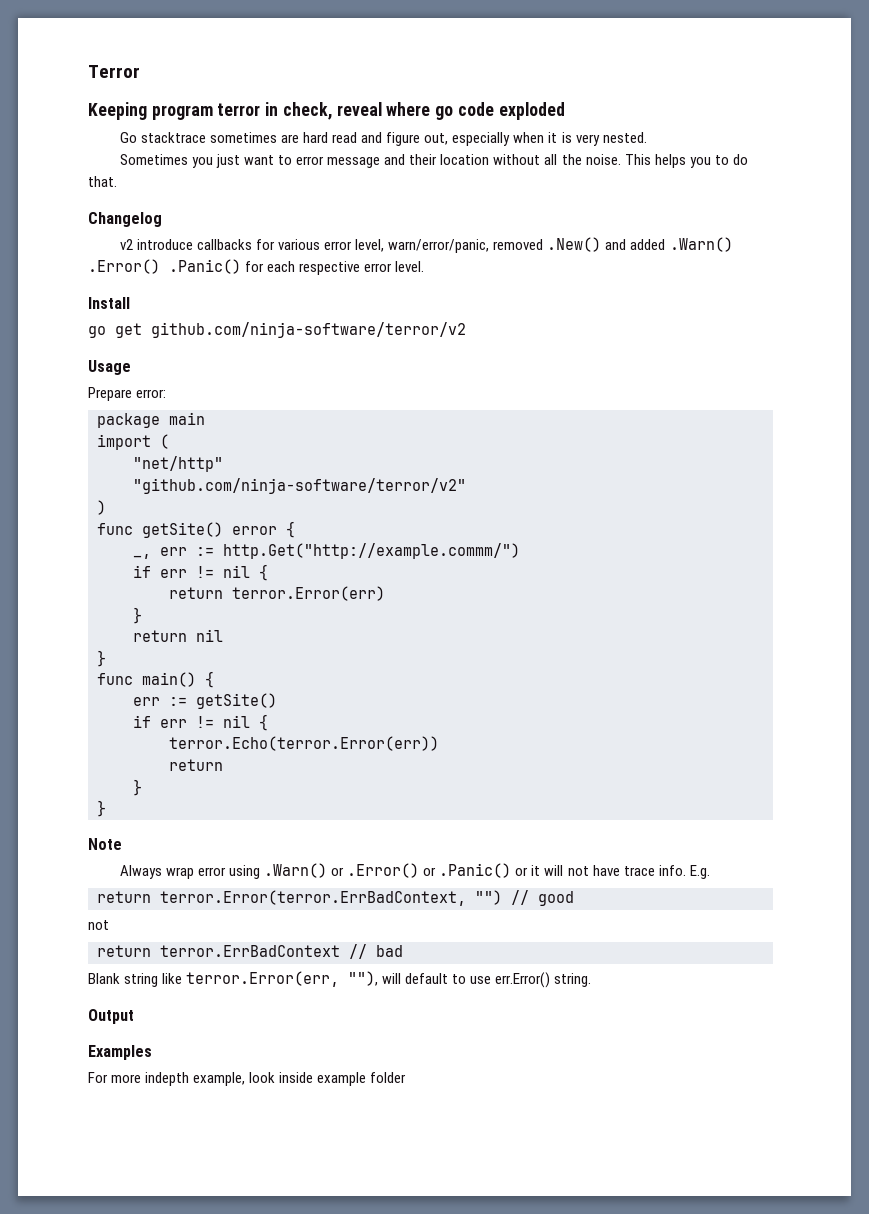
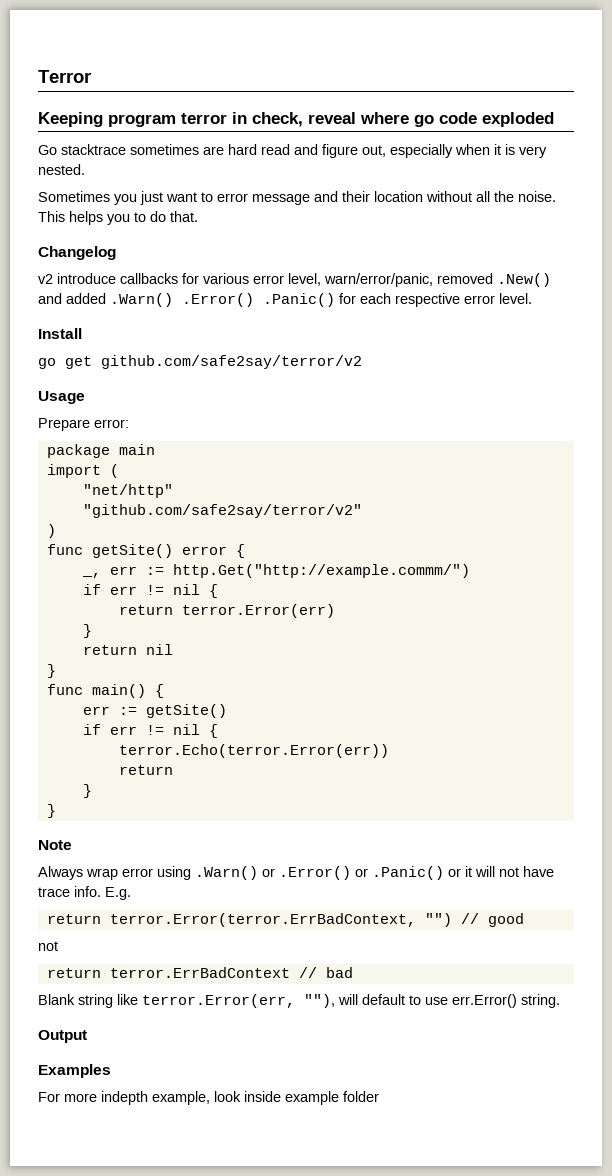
- go get github.com/ninja-software/terror/v2
+ go get github.com/safe2say/terror/v2
- "github.com/ninja-software/terror/v2"
+ "github.com/safe2say/terror/v2"

